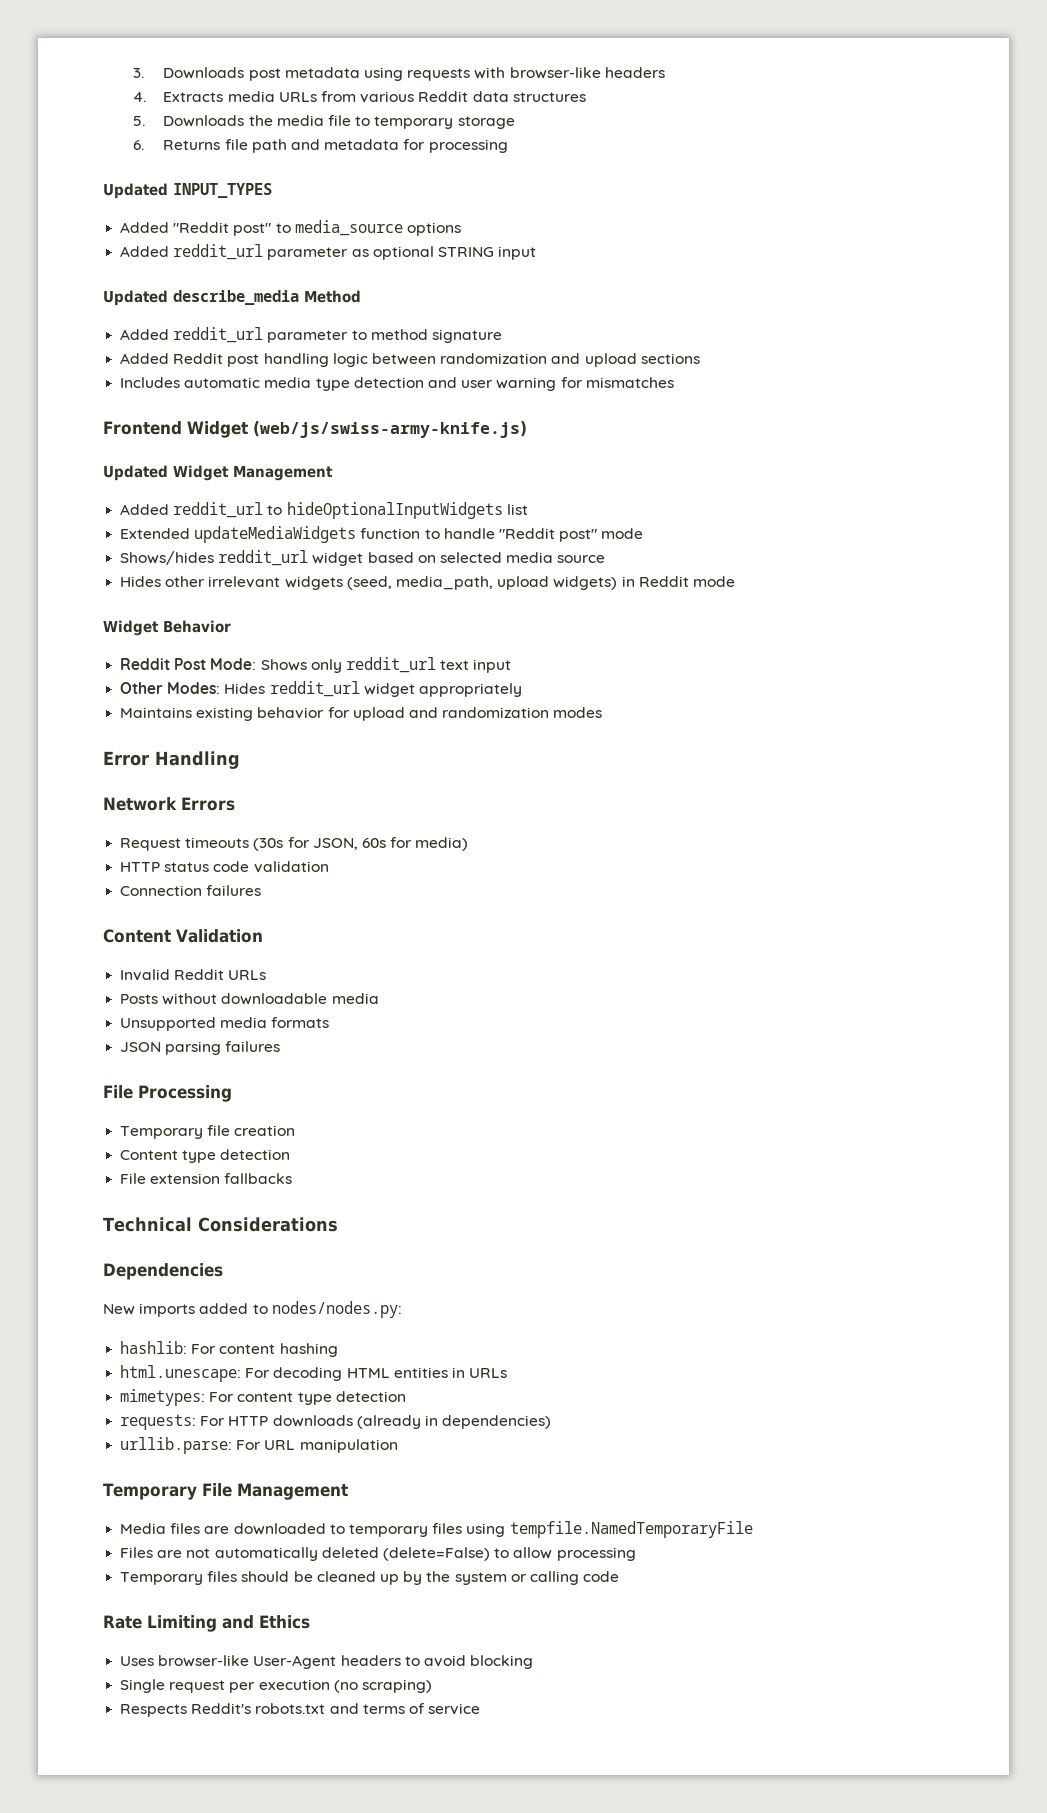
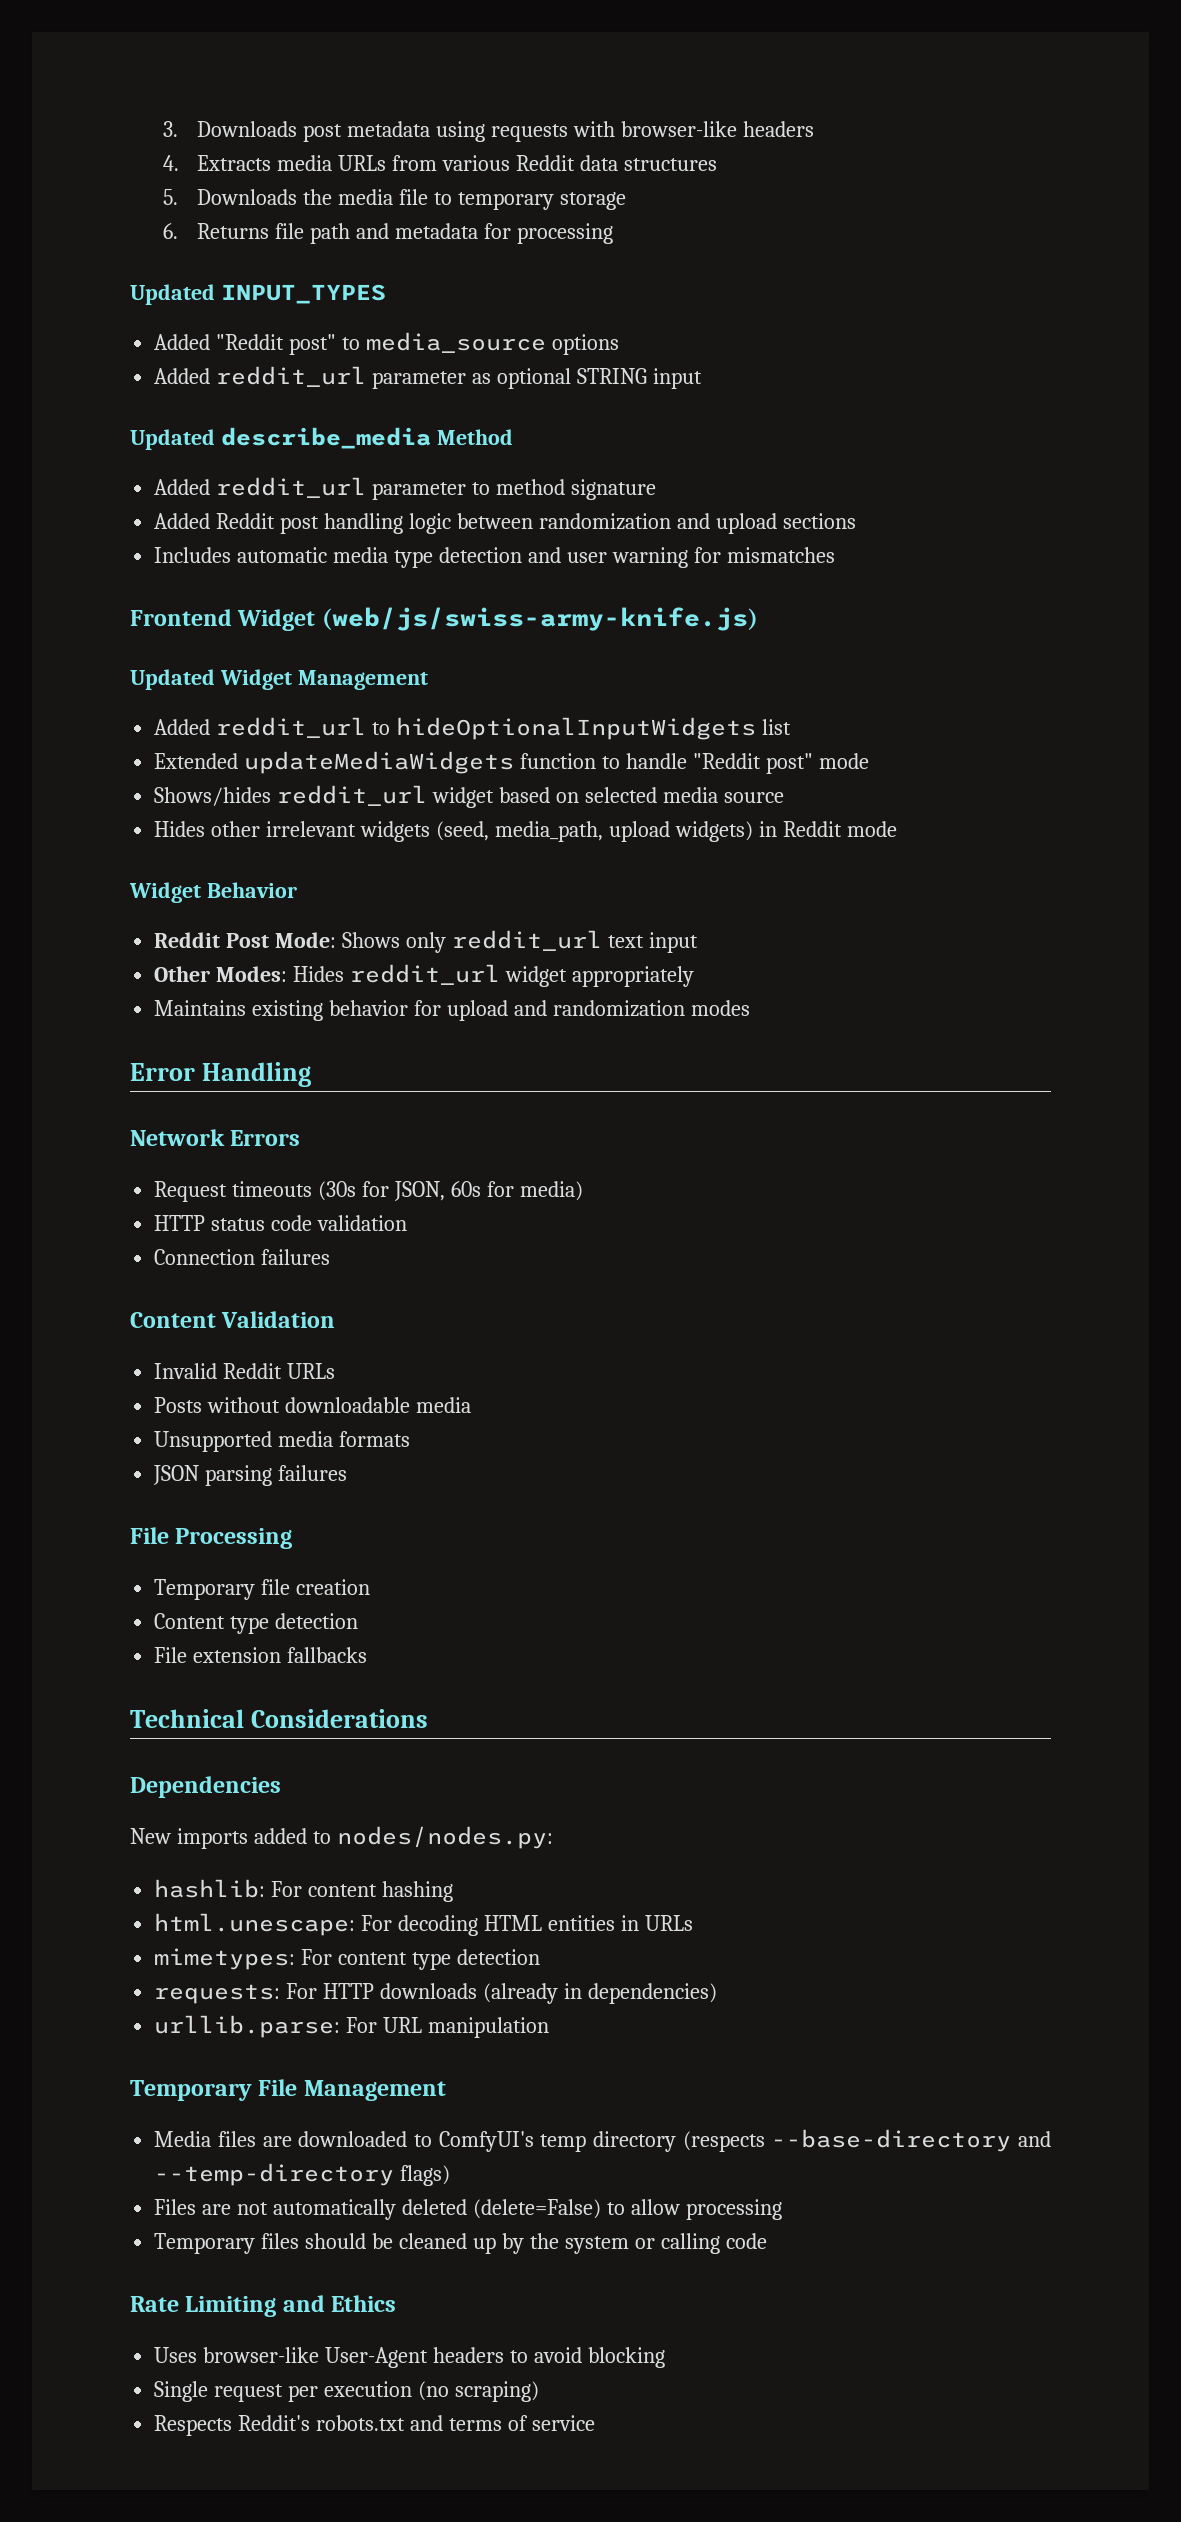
- Media files are downloaded to temporary files using tempfile.NamedTemporaryFile
+ Media files are downloaded to ComfyUI's temp directory (respects --base-directory and --temp-directory flags)

